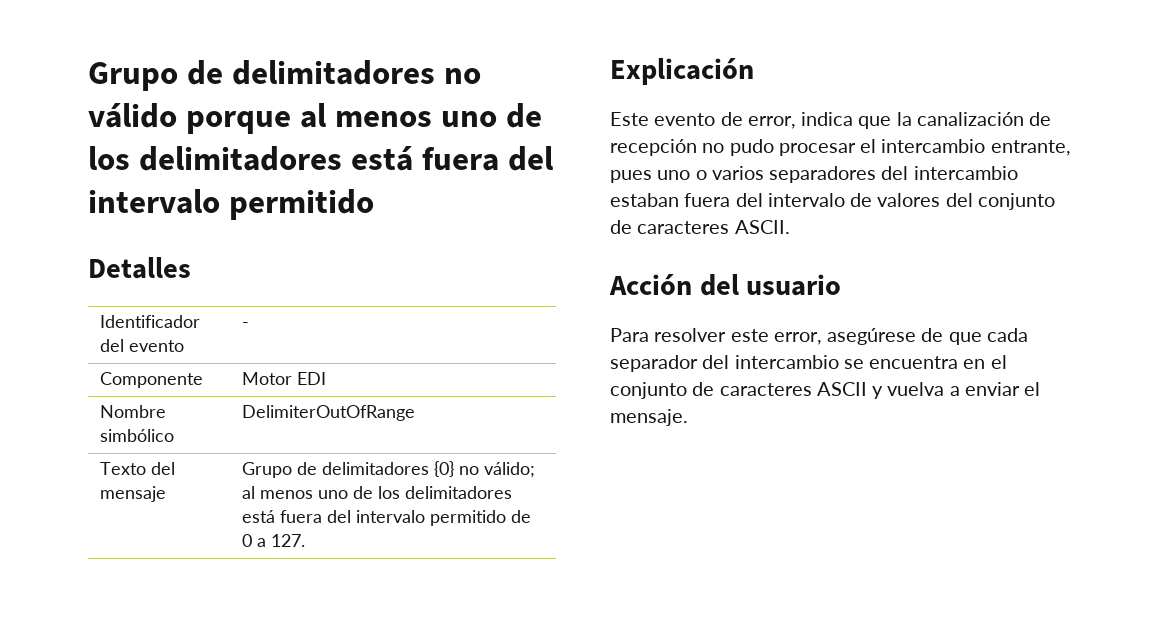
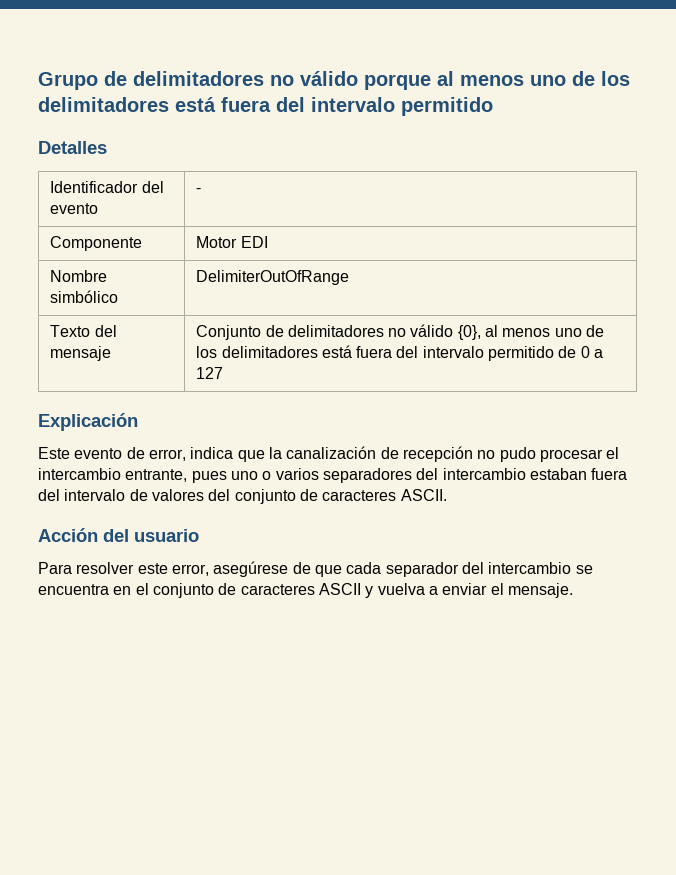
- Texto del mensaje | Grupo de delimitadores {0} no válido; al menos uno de los delimitadores está fuera del intervalo permitido de 0 a 127.
+ Texto del mensaje | Conjunto de delimitadores no válido {0}, al menos uno de los delimitadores está fuera del intervalo permitido de 0 a 127

